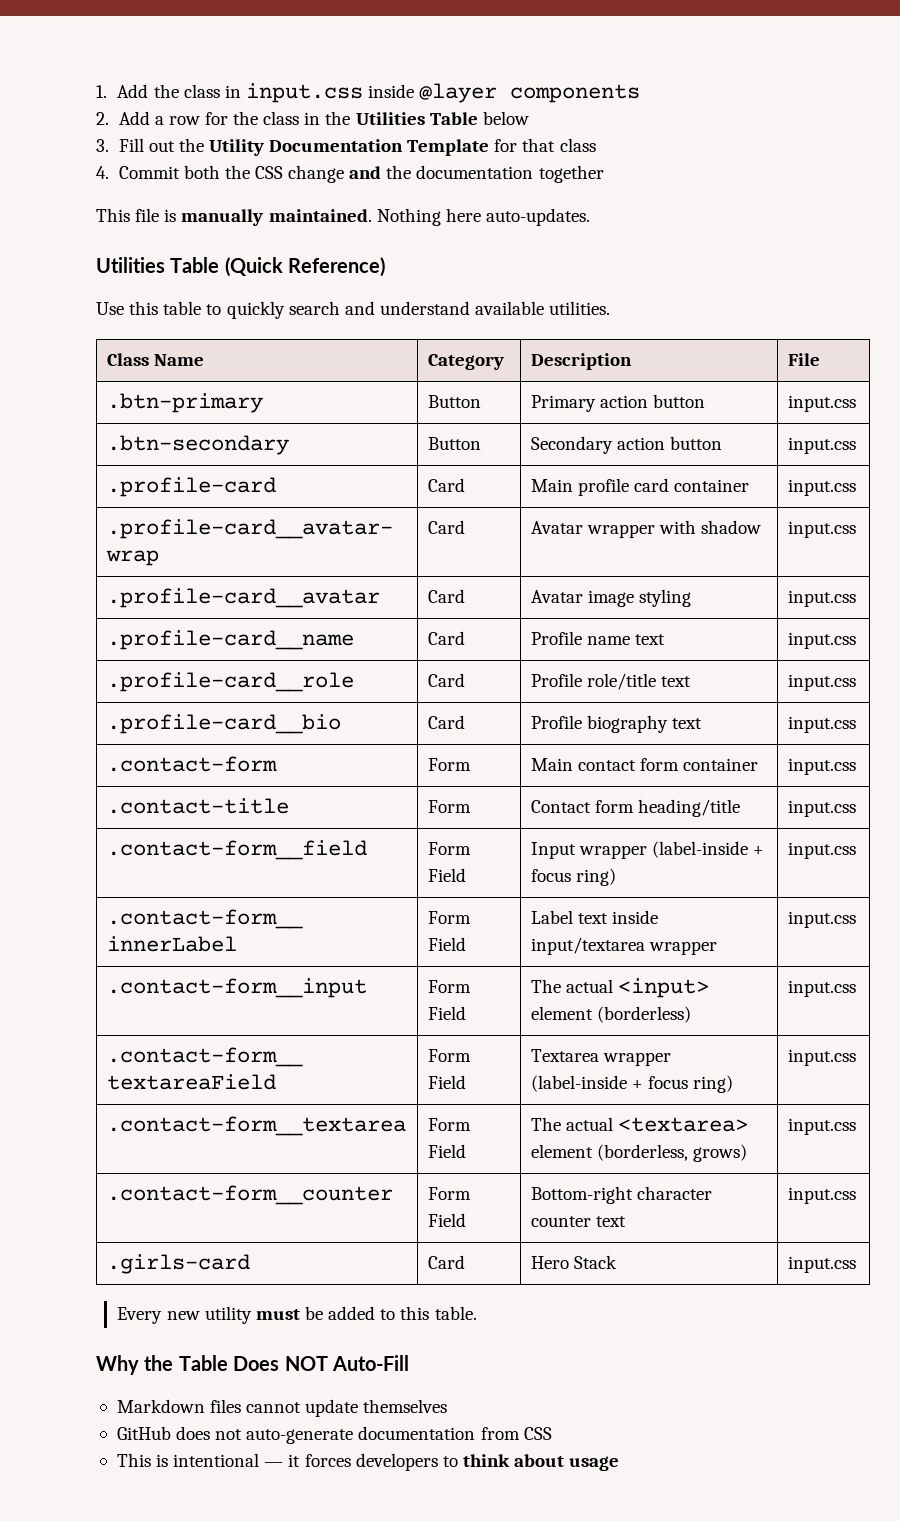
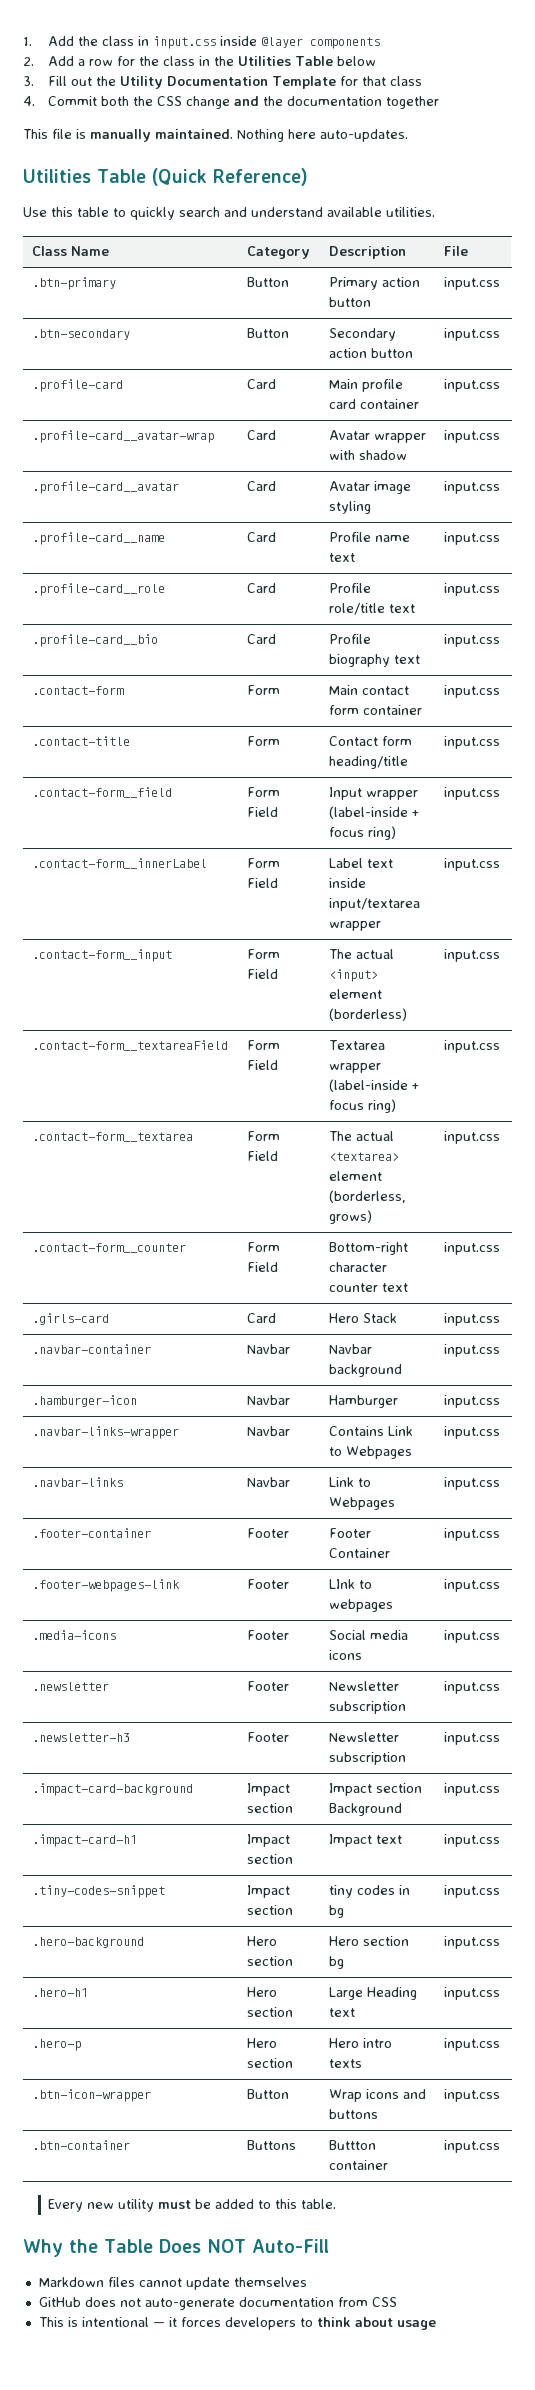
+ .navbar-container | Navbar | Navbar background | input.css
+ .hamburger-icon | Navbar | Hamburger | input.css
+ .navbar-links-wrapper | Navbar | Contains Link to Webpages | input.css
+ .navbar-links | Navbar | Link to Webpages | input.css
+ .footer-container | Footer | Footer Container | input.css
+ .footer-webpages-link | Footer | LInk to webpages | input.css
+ .media-icons | Footer | Social media icons | input.css
+ .newsletter | Footer | Newsletter subscription | input.css
+ .newsletter-h3 | Footer | Newsletter subscription | input.css
+ .impact-card-background | Impact section | Impact section Background | input.css
+ .impact-card-h1 | Impact section | Impact text | input.css
+ .tiny-codes-snippet | Impact section | tiny codes in bg | input.css
+ .hero-background | Hero section | Hero section bg | input.css
+ .hero-h1 | Hero section | Large Heading text | input.css
+ .hero-p | Hero section | Hero intro texts | input.css
+ .btn-icon-wrapper | Button | Wrap icons and buttons | input.css
+ .btn-container | Buttons | Buttton container | input.css

